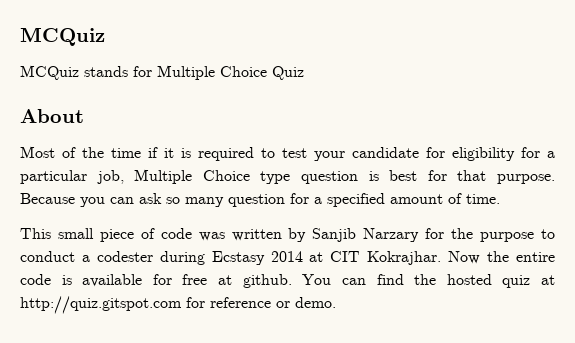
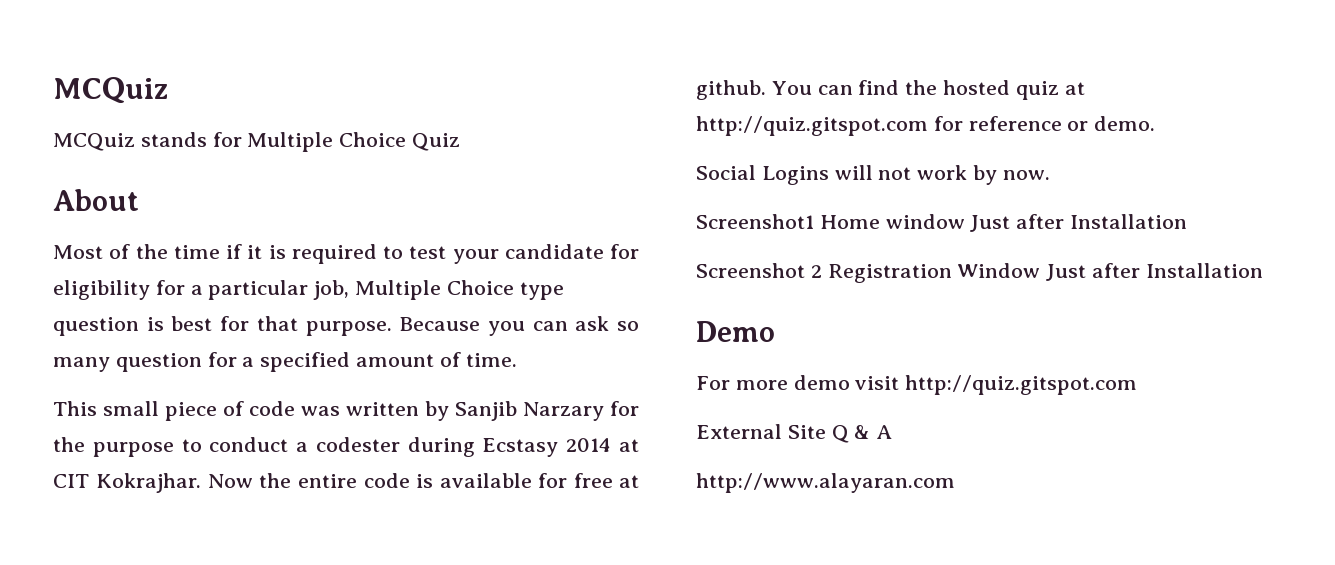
+ Social Logins will not work by now.
+ Screenshot1 Home window Just after Installation
+ Screenshot 2 Registration Window Just after Installation
+ Demo
+ For more demo visit http://quiz.gitspot.com
+ External Site Q & A
+ http://www.alayaran.com

